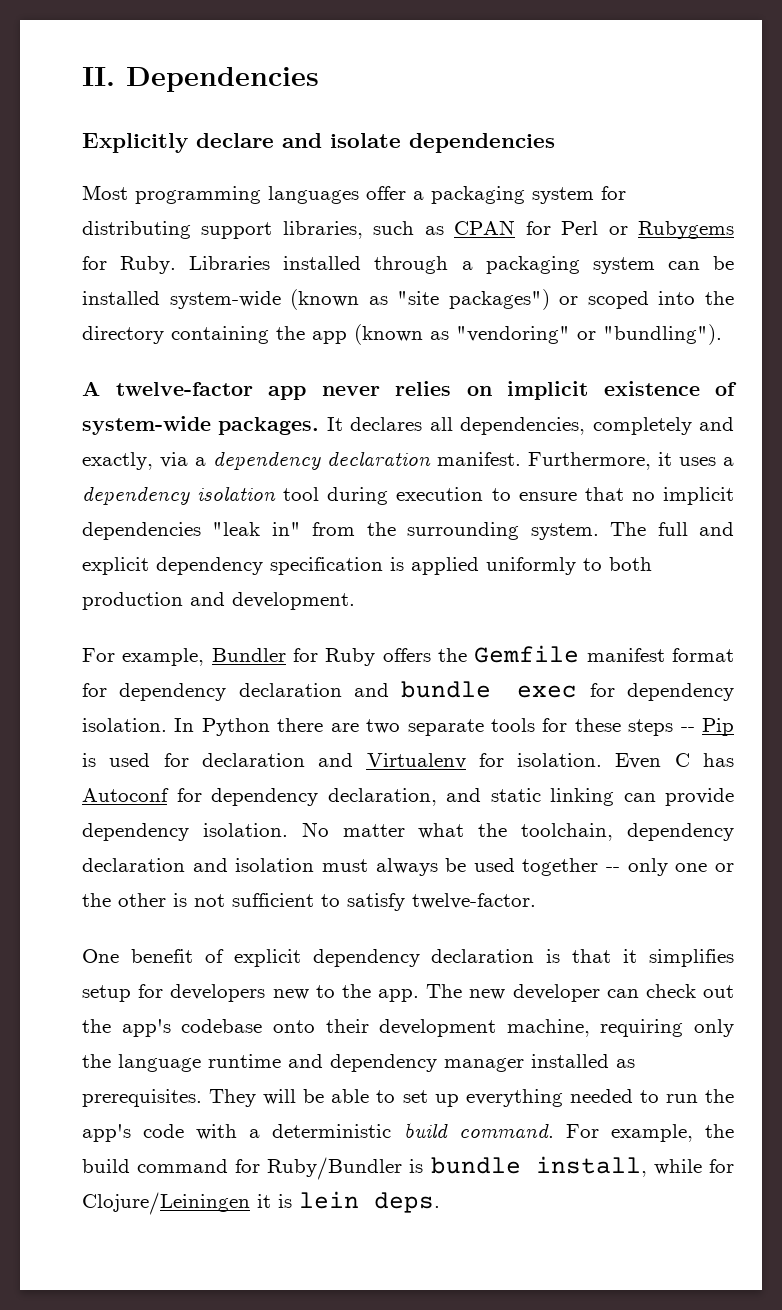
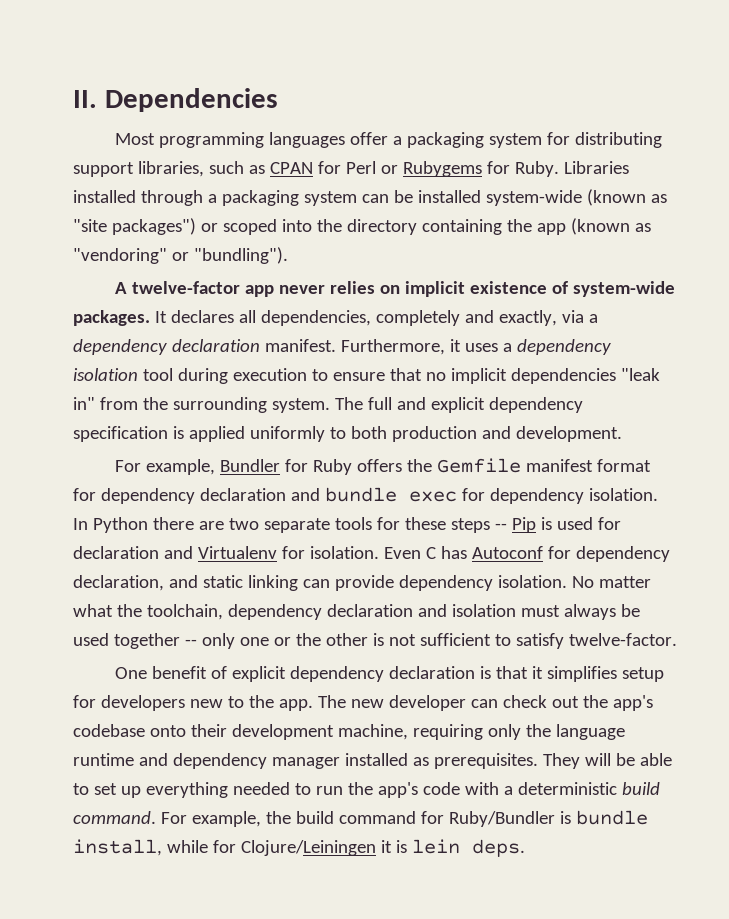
- Explicitly declare and isolate dependencies

